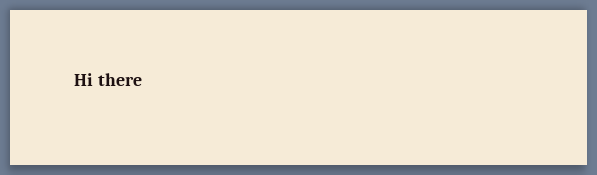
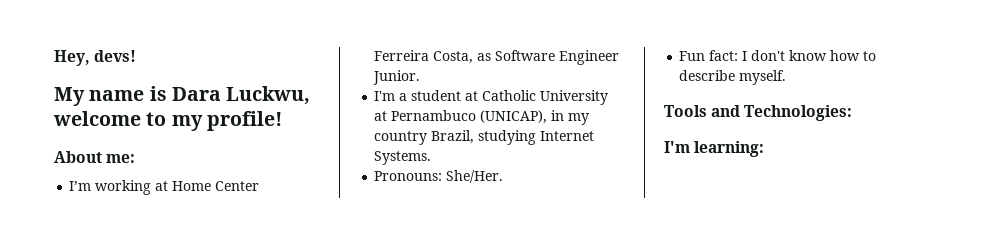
- Hi there
+ Hey, devs!
+ My name is Dara Luckwu, welcome to my profile!
+ About me:
+ I’m working at Home Center Ferreira Costa, as Software Engineer Junior.
+ I'm a student at Catholic University at Pernambuco (UNICAP), in my country Brazil, studying Internet Systems.
+ Pronouns: She/Her.
+ Fun fact: I don't know how to describe myself.
+ Tools and Technologies:
+ I'm learning:

